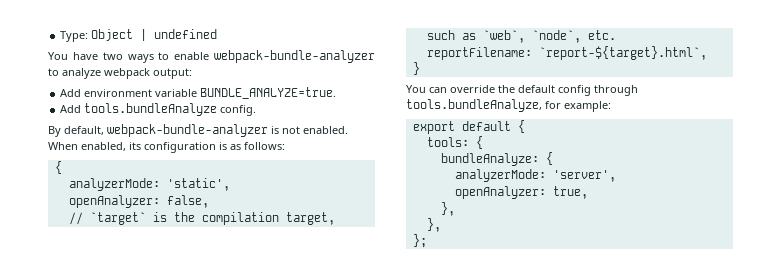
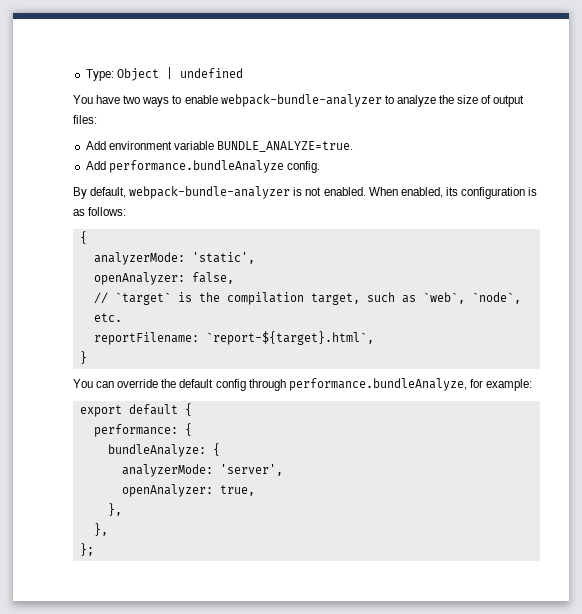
- You have two ways to enable webpack-bundle-analyzer to analyze webpack output:
+ You have two ways to enable webpack-bundle-analyzer to analyze the size of output files:
- Add tools.bundleAnalyze config.
+ Add performance.bundleAnalyze config.
- You can override the default config through tools.bundleAnalyze, for example:
+ You can override the default config through performance.bundleAnalyze, for example:
- tools: {
+ performance: {

